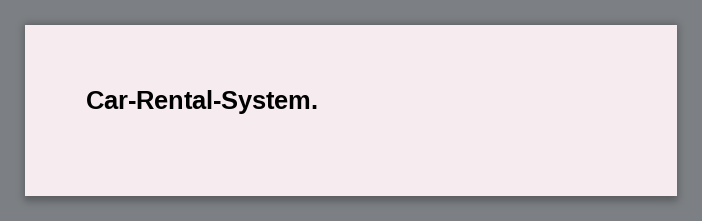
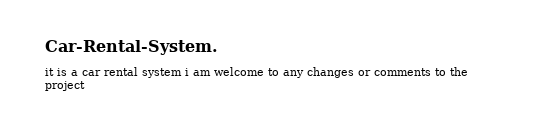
+ it is a car rental system i am welcome to any changes or comments to the project

